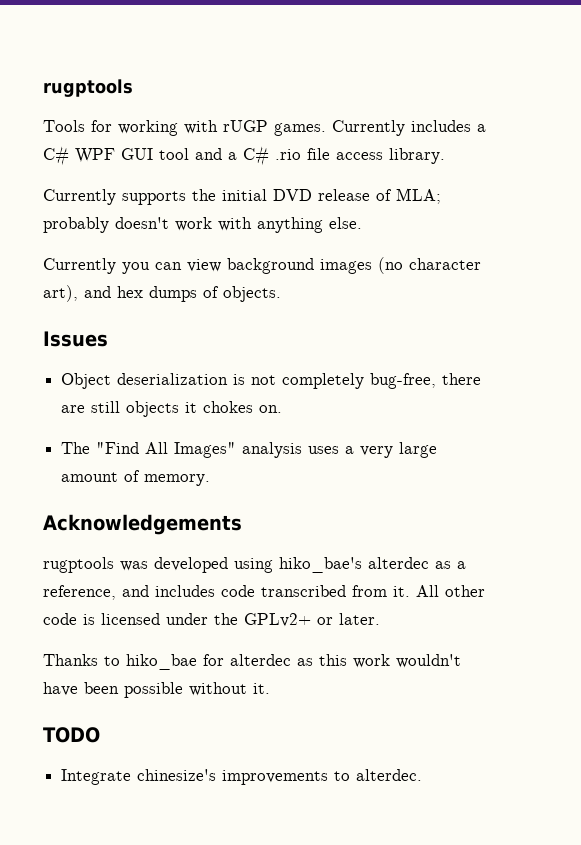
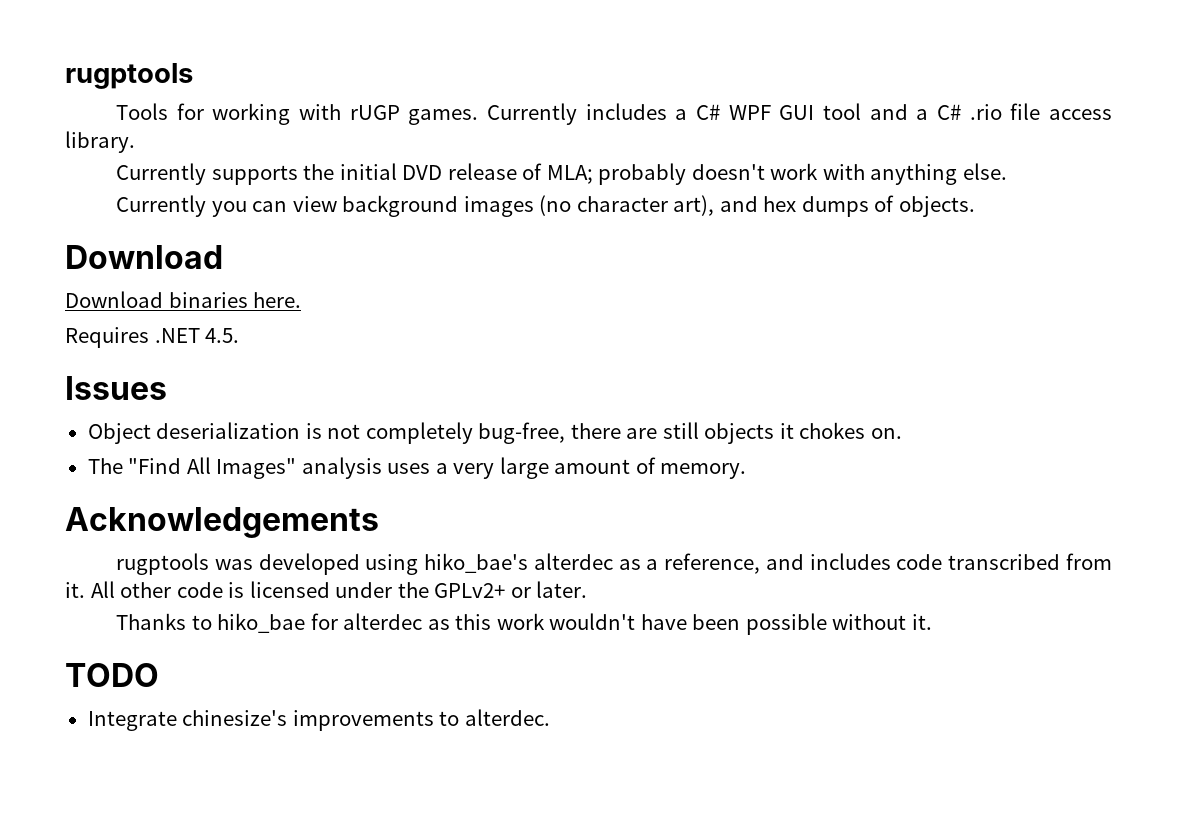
  Currently you can view background images (no character art), and hex dumps of objects.
+ Download
+ Download binaries here.
+ Requires .NET 4.5.

